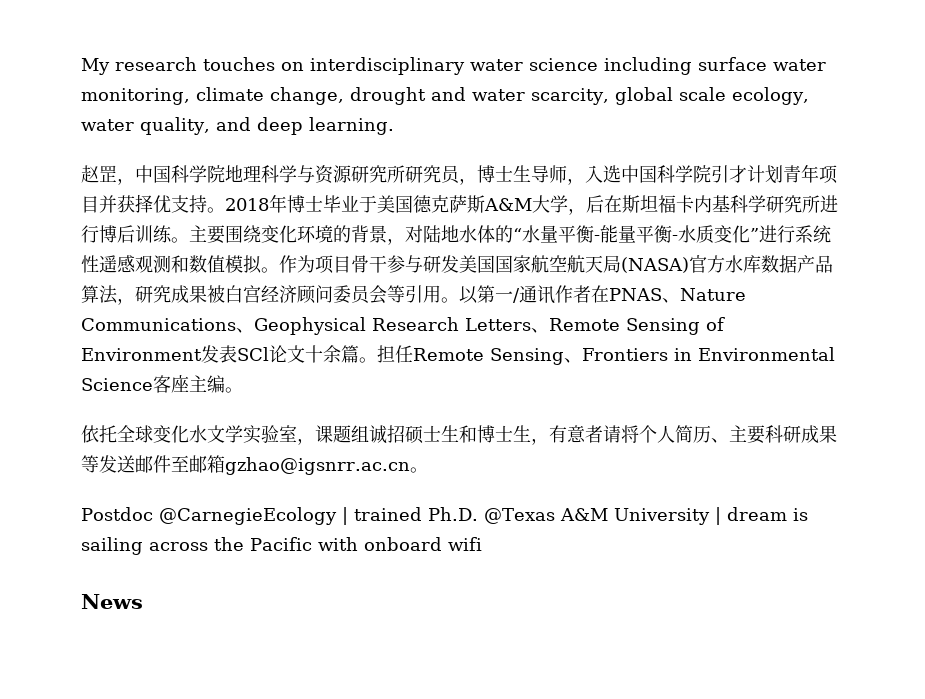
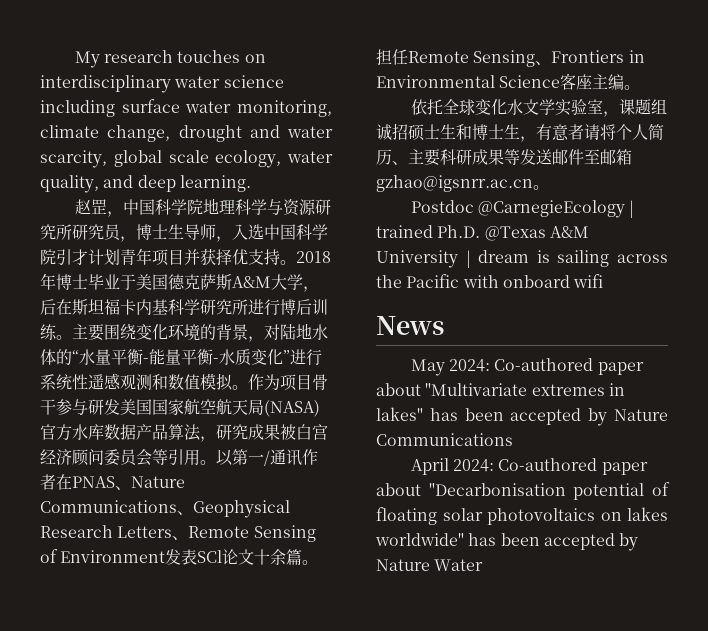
+ May 2024: Co-authored paper about "Multivariate extremes in lakes" has been accepted by Nature Communications
+ April 2024: Co-authored paper about "Decarbonisation potential of floating solar photovoltaics on lakes worldwide" has been accepted by Nature Water

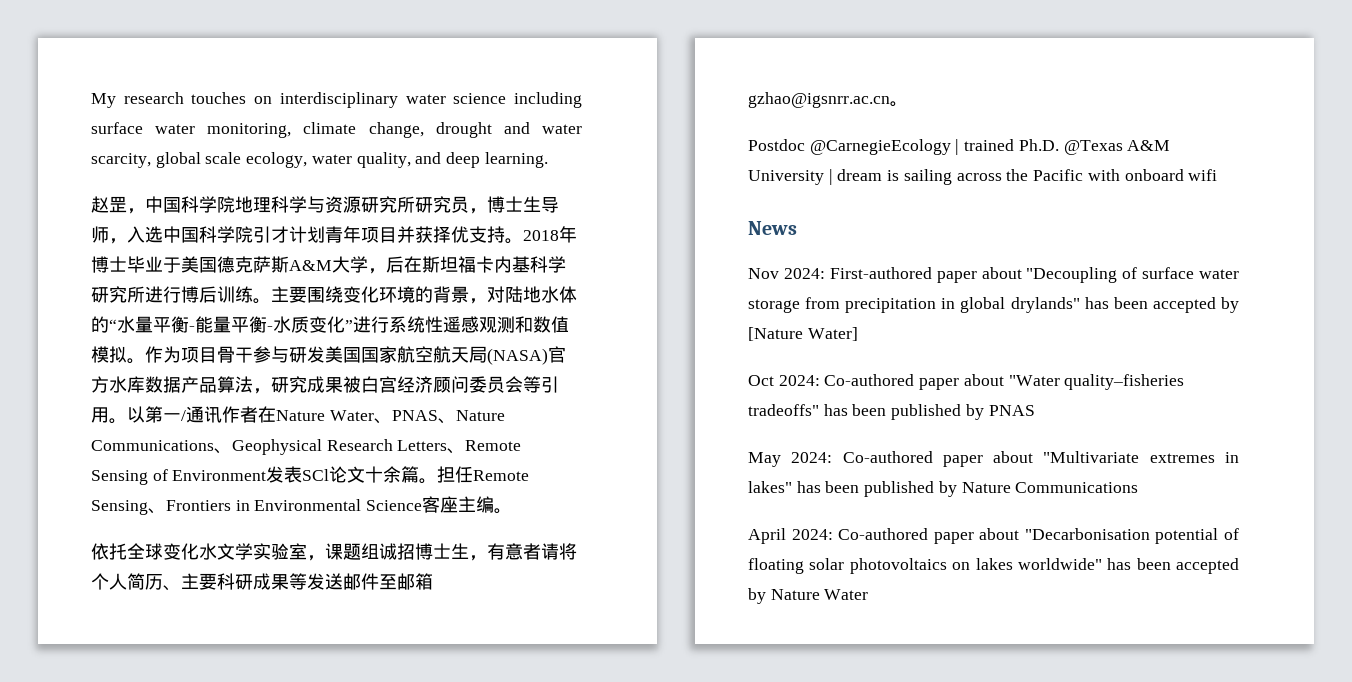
- 以第一/通讯作者在PNAS、Nature Communications、Geophysical Research Letters、Remote Sensing of Environment发表SCl论文十余篇。
+ 以第一/通讯作者在Nature Water、PNAS、Nature Communications、Geophysical Research Letters、Remote Sensing of Environment发表SCl论文十余篇。
- 依托全球变化水文学实验室，课题组诚招硕士生和博士生，有意者请将个人简历、主要科研成果等发送邮件至邮箱gzhao@igsnrr.ac.cn。
+ 依托全球变化水文学实验室，课题组诚招博士生，有意者请将个人简历、主要科研成果等发送邮件至邮箱gzhao@igsnrr.ac.cn。
+ Nov 2024: First-authored paper about "Decoupling of surface water storage from precipitation in global drylands" has been accepted by [Nature Water]
+ Oct 2024: Co-authored paper about "Water quality–fisheries tradeoffs" has been published by PNAS
- May 2024: Co-authored paper about "Multivariate extremes in lakes" has been accepted by Nature Communications
+ May 2024: Co-authored paper about "Multivariate extremes in lakes" has been published by Nature Communications

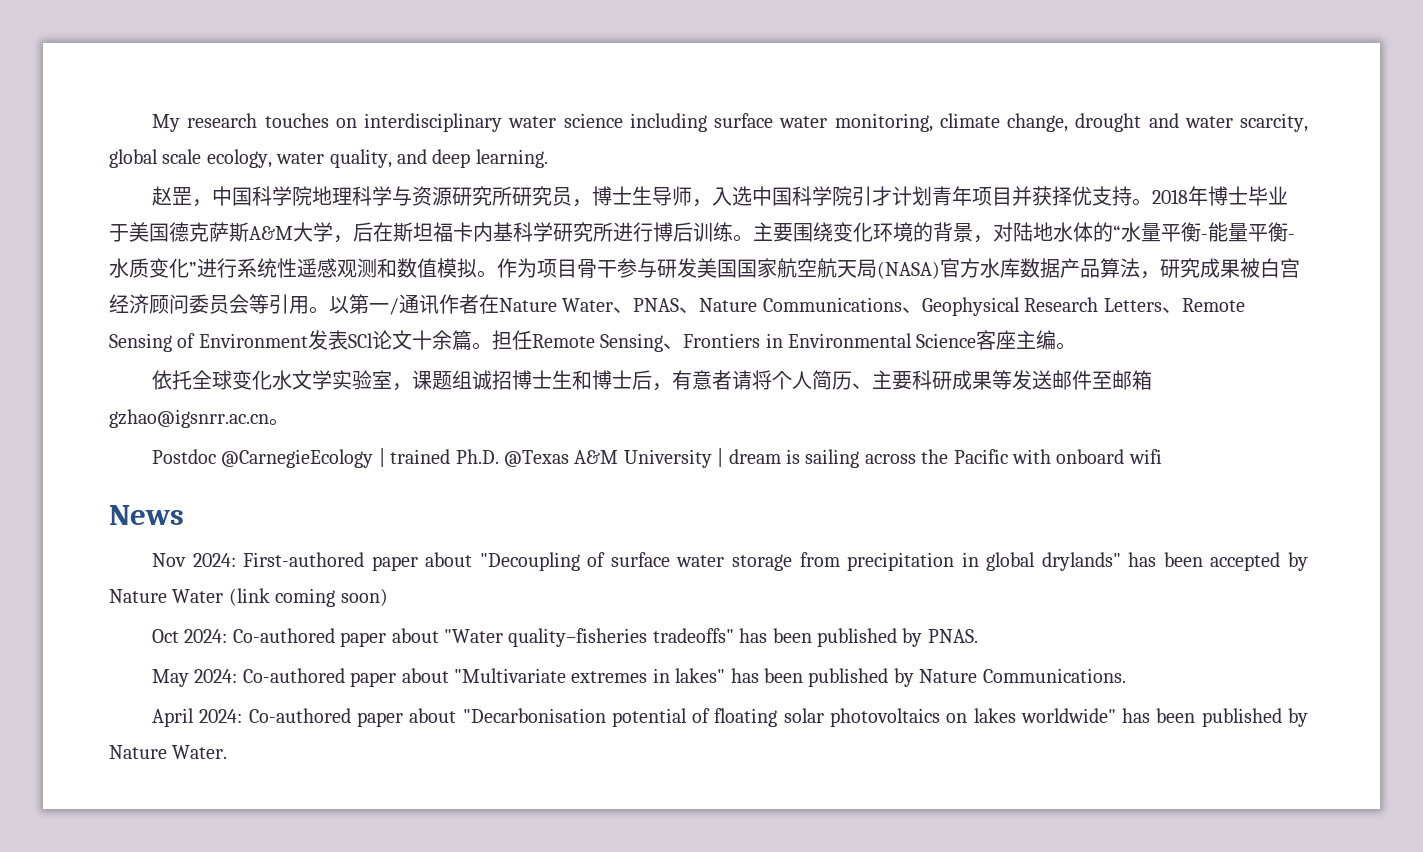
- 依托全球变化水文学实验室，课题组诚招博士生，有意者请将个人简历、主要科研成果等发送邮件至邮箱gzhao@igsnrr.ac.cn。
+ 依托全球变化水文学实验室，课题组诚招博士生和博士后，有意者请将个人简历、主要科研成果等发送邮件至邮箱gzhao@igsnrr.ac.cn。
- Nov 2024: First-authored paper about "Decoupling of surface water storage from precipitation in global drylands" has been accepted by [Nature Water]
+ Nov 2024: First-authored paper about "Decoupling of surface water storage from precipitation in global drylands" has been accepted by Nature Water (link coming soon)
- Oct 2024: Co-authored paper about "Water quality–fisheries tradeoffs" has been published by PNAS
+ Oct 2024: Co-authored paper about "Water quality–fisheries tradeoffs" has been published by PNAS.
- May 2024: Co-authored paper about "Multivariate extremes in lakes" has been published by Nature Communications
+ May 2024: Co-authored paper about "Multivariate extremes in lakes" has been published by Nature Communications.
- April 2024: Co-authored paper about "Decarbonisation potential of floating solar photovoltaics on lakes worldwide" has been accepted by Nature Water
+ April 2024: Co-authored paper about "Decarbonisation potential of floating solar photovoltaics on lakes worldwide" has been published by Nature Water.

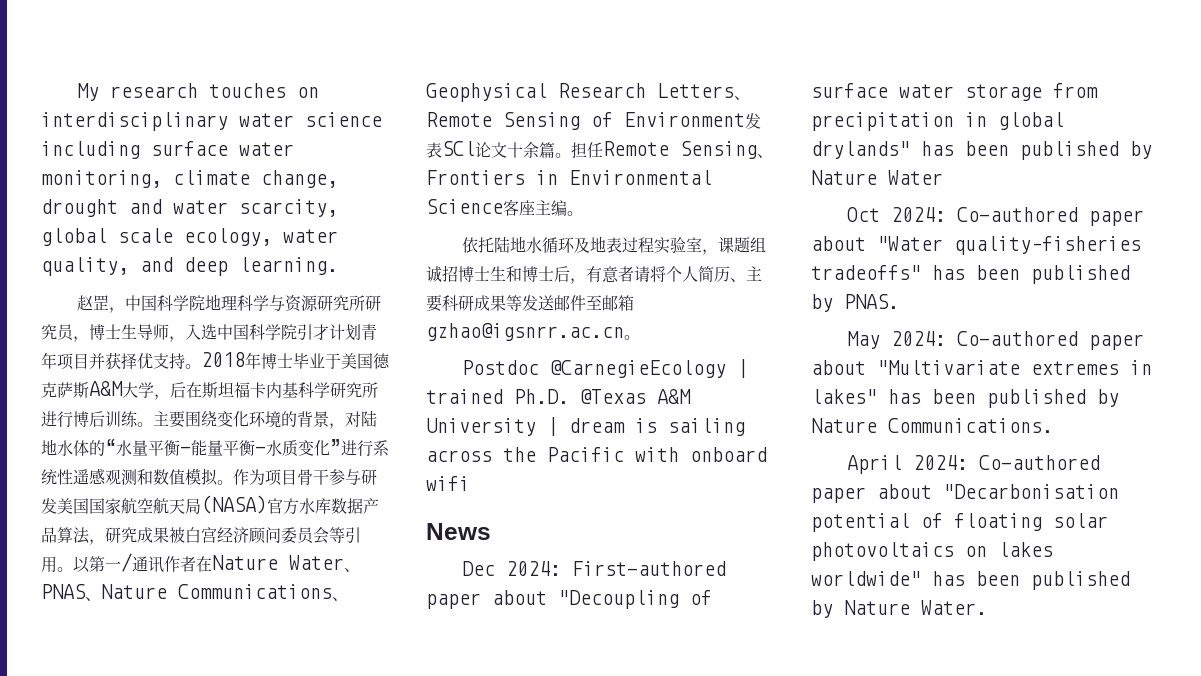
- 依托全球变化水文学实验室，课题组诚招博士生和博士后，有意者请将个人简历、主要科研成果等发送邮件至邮箱gzhao@igsnrr.ac.cn。
+ 依托陆地水循环及地表过程实验室，课题组诚招博士生和博士后，有意者请将个人简历、主要科研成果等发送邮件至邮箱gzhao@igsnrr.ac.cn。
- Nov 2024: First-authored paper about "Decoupling of surface water storage from precipitation in global drylands" has been accepted by Nature Water (link coming soon)
+ Dec 2024: First-authored paper about "Decoupling of surface water storage from precipitation in global drylands" has been published by Nature Water

